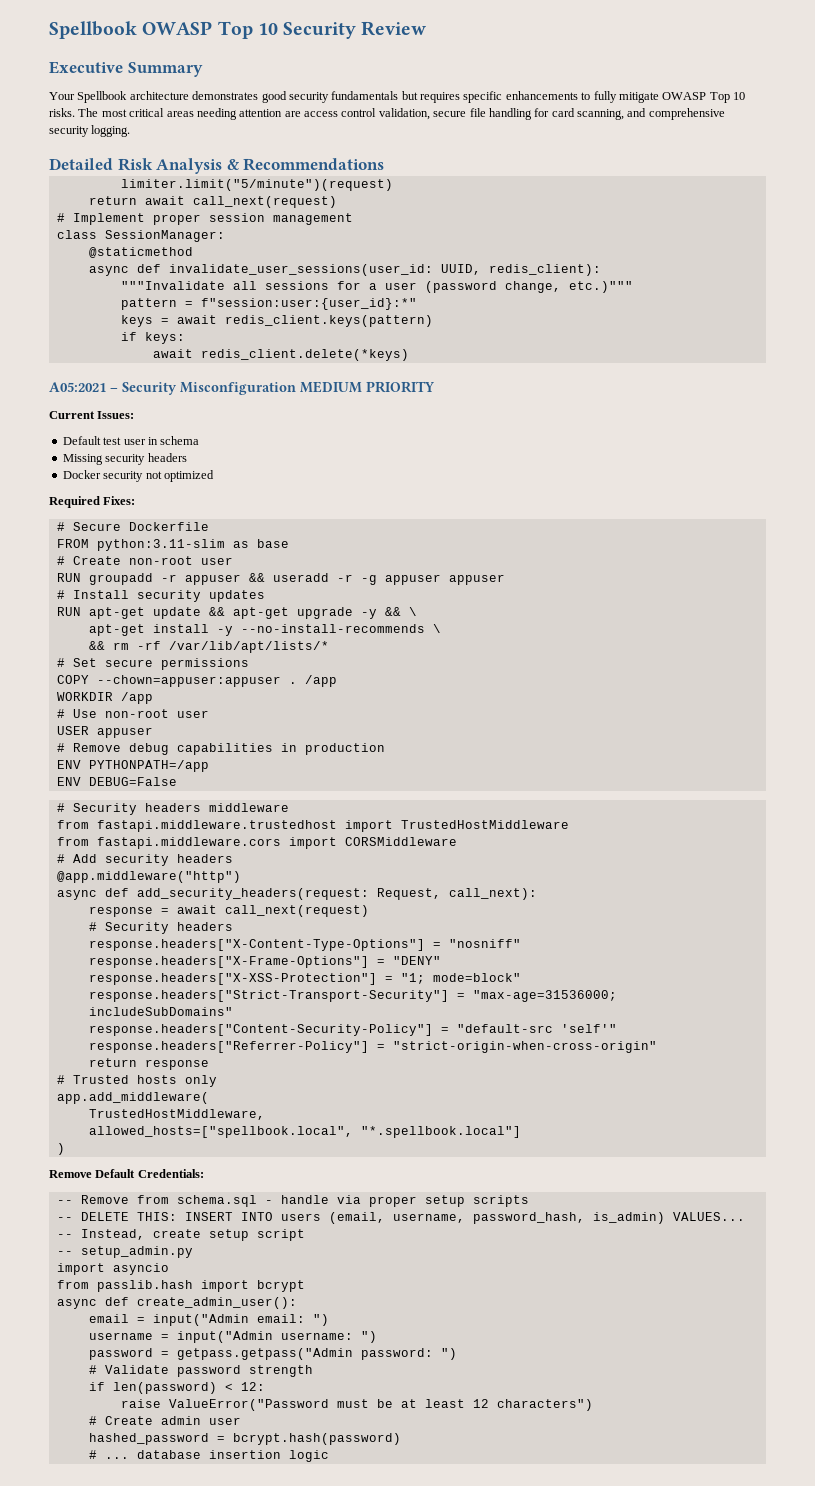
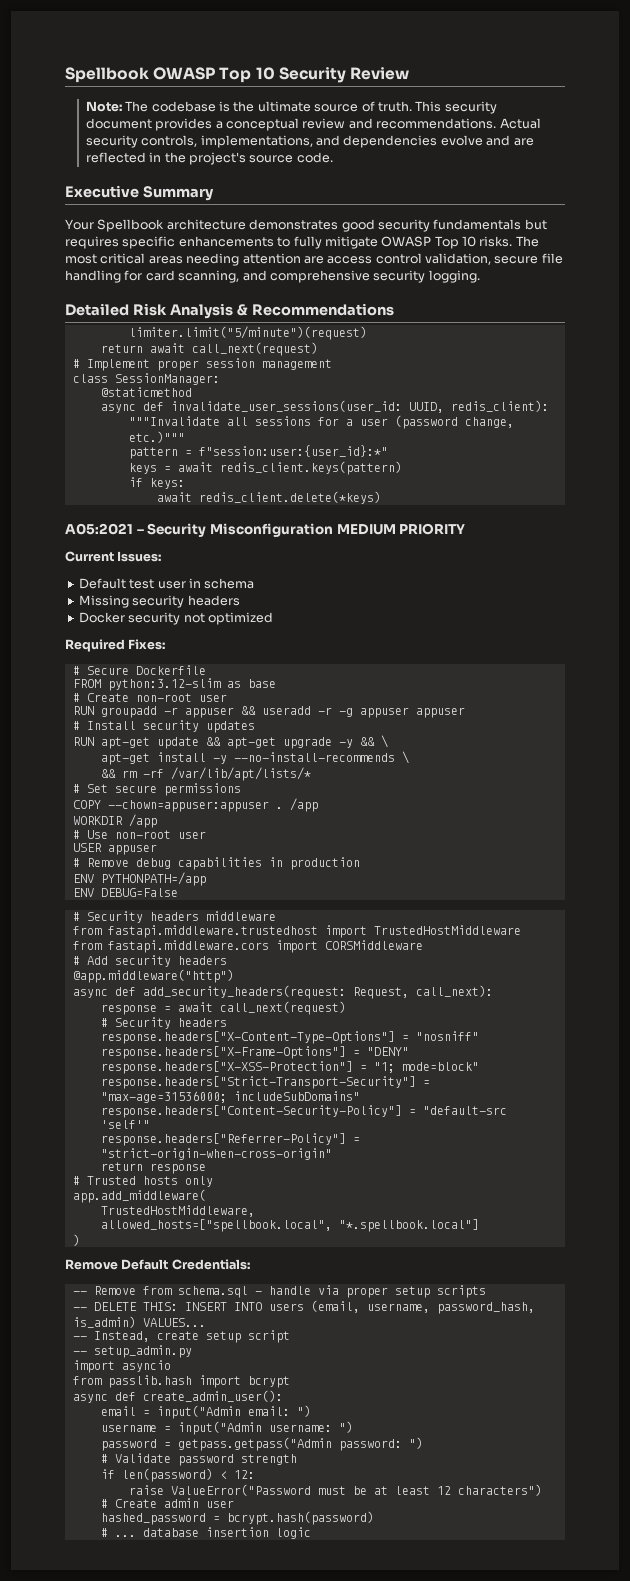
+ Note: The codebase is the ultimate source of truth. This security document provides a conceptual review and recommendations. Actual security controls, implementations, and dependencies evolve and are reflected in the project's source code.
- FROM python:3.11-slim as base
+ FROM python:3.12-slim as base

